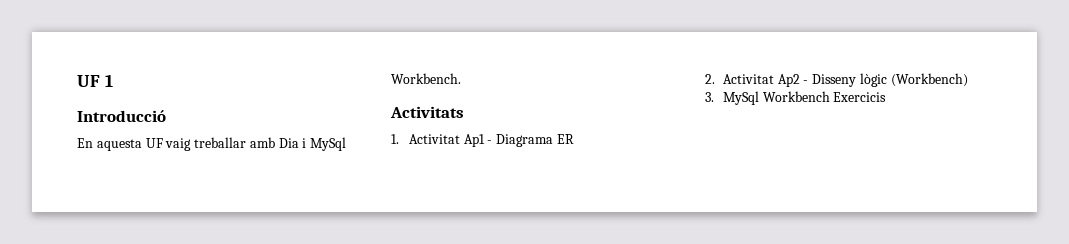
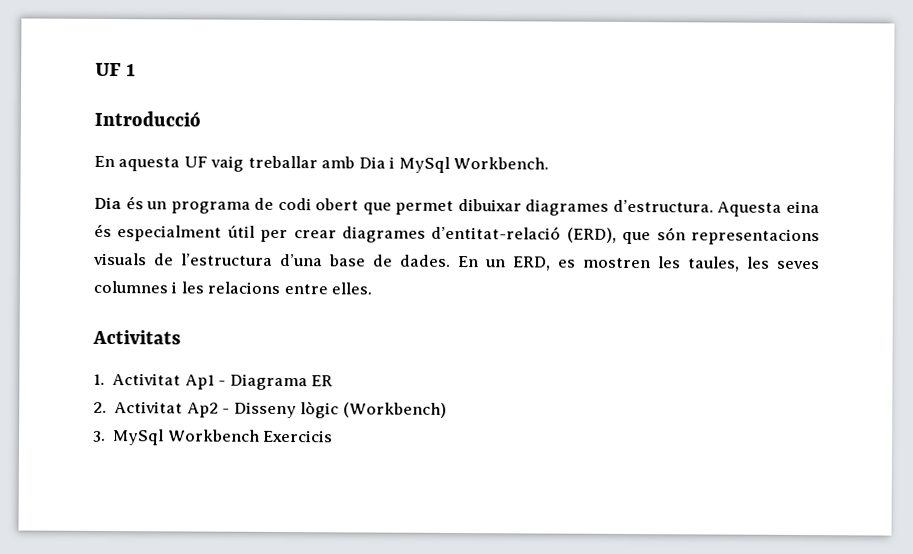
+ Dia és un programa de codi obert que permet dibuixar diagrames d’estructura. Aquesta eina és especialment útil per crear diagrames d’entitat-relació (ERD), que són representacions visuals de l’estructura d’una base de dades. En un ERD, es mostren les taules, les seves columnes i les relacions entre elles.

